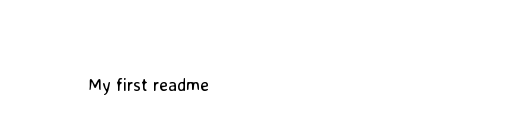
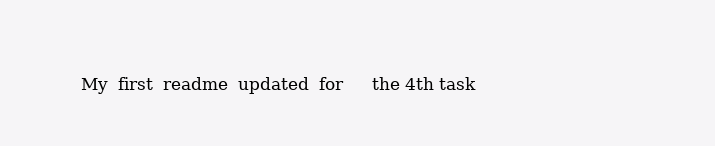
- My first readme
+ My first readme updated for the 4th task

